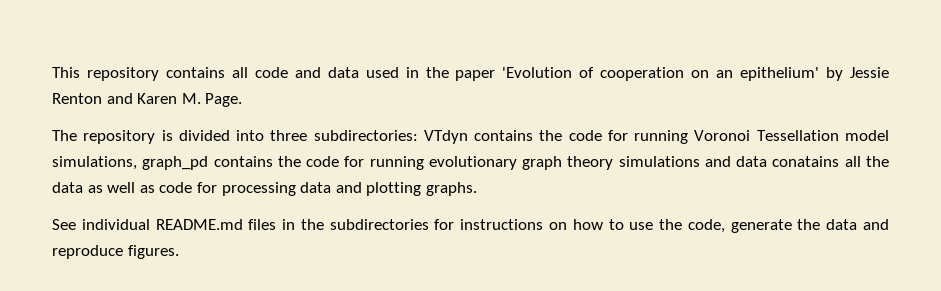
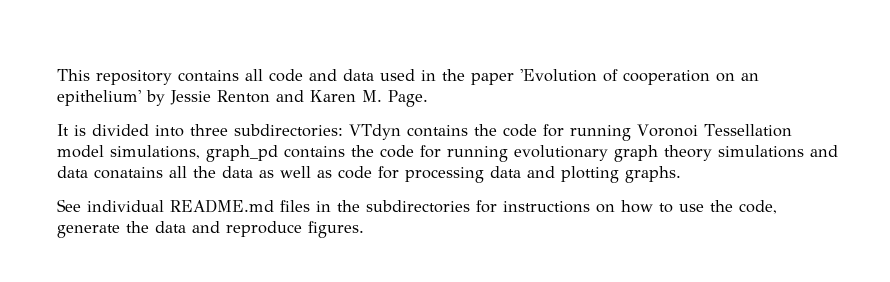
- The repository is divided into three subdirectories: VTdyn contains the code for running Voronoi Tessellation model simulations, graph_pd contains the code for running evolutionary graph theory simulations and data conatains all the data as well as code for processing data and plotting graphs.
+ It is divided into three subdirectories: VTdyn contains the code for running Voronoi Tessellation model simulations, graph_pd contains the code for running evolutionary graph theory simulations and data conatains all the data as well as code for processing data and plotting graphs.

